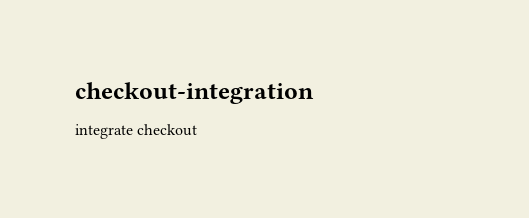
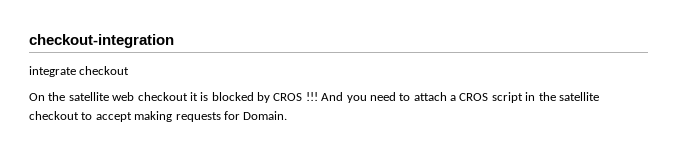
+ On the satellite web checkout it is blocked by CROS !!! And you need to attach a CROS script in the satellite checkout to accept making requests for Domain.

